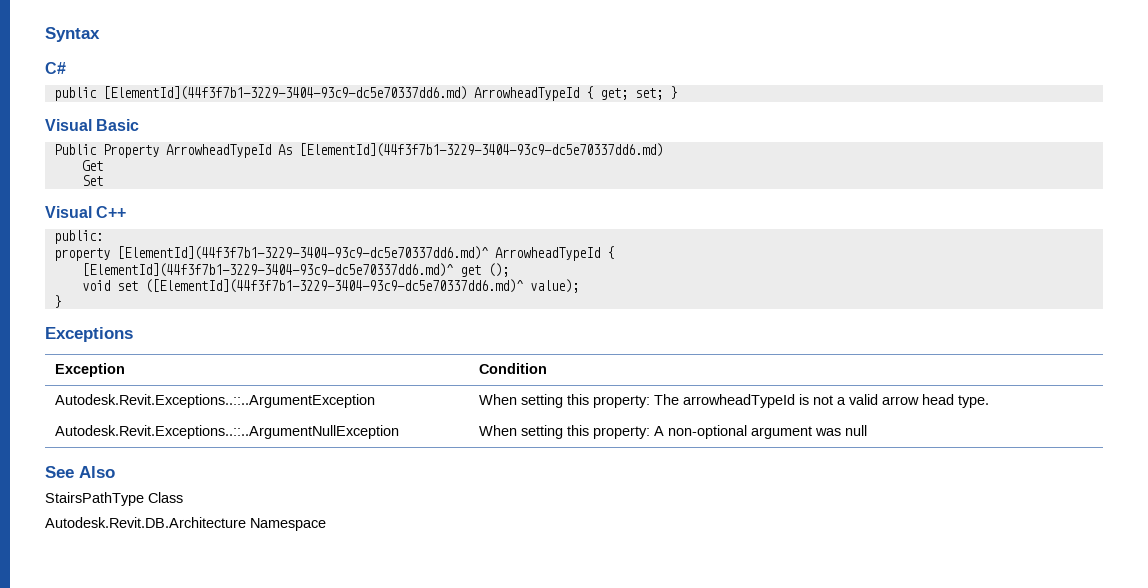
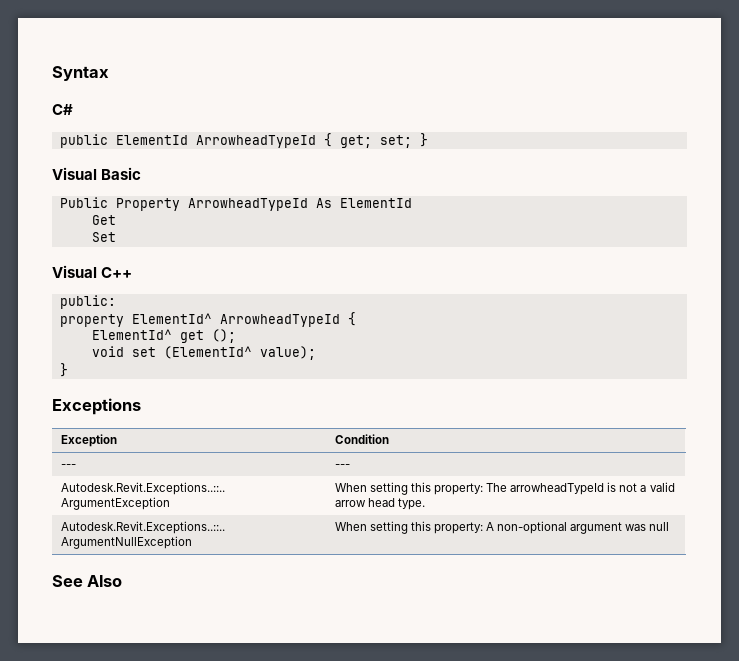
- public [ElementId](44f3f7b1-3229-3404-93c9-dc5e70337dd6.md) ArrowheadTypeId { get; set; }
+ public ElementId ArrowheadTypeId { get; set; }
- Public Property ArrowheadTypeId As [ElementId](44f3f7b1-3229-3404-93c9-dc5e70337dd6.md)
+ Public Property ArrowheadTypeId As ElementId
- property [ElementId](44f3f7b1-3229-3404-93c9-dc5e70337dd6.md)^ ArrowheadTypeId {
+ property ElementId^ ArrowheadTypeId {
- [ElementId](44f3f7b1-3229-3404-93c9-dc5e70337dd6.md)^ get ();
+ ElementId^ get ();
- void set ([ElementId](44f3f7b1-3229-3404-93c9-dc5e70337dd6.md)^ value);
+ void set (ElementId^ value);
+ --- | ---
- StairsPathType Class
- Autodesk.Revit.DB.Architecture Namespace

